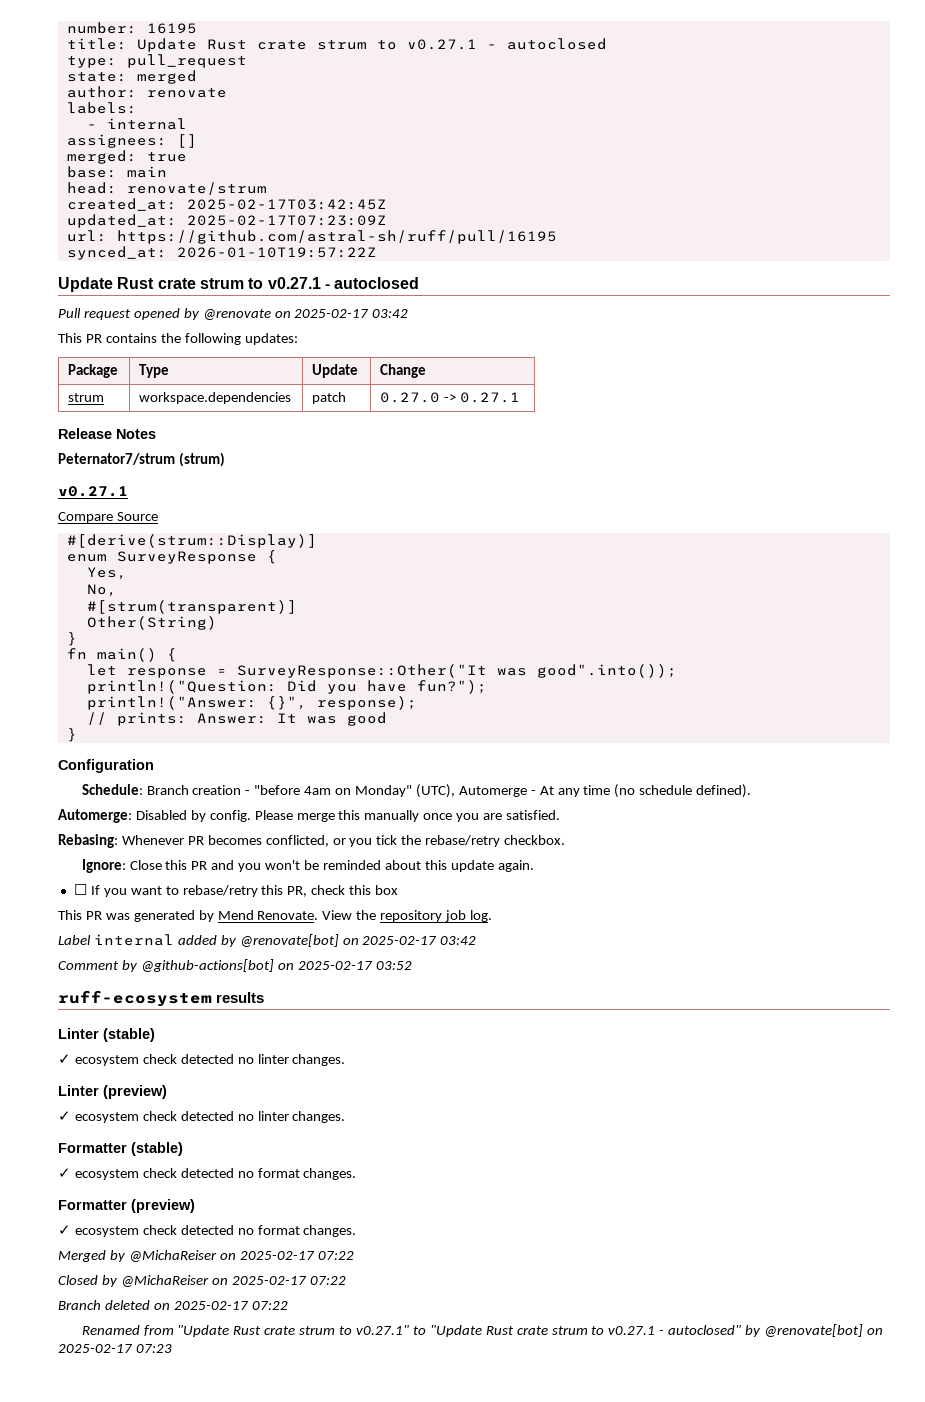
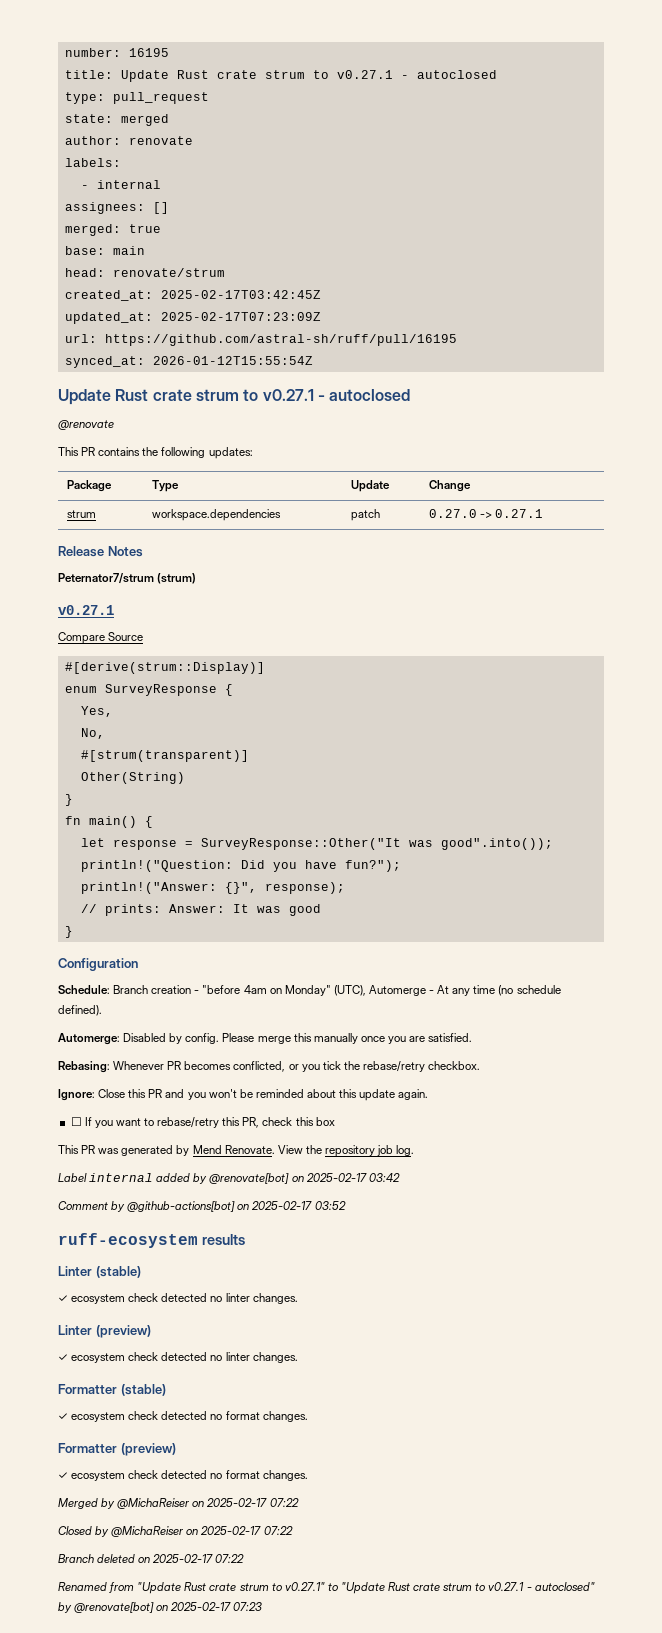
- synced_at: 2026-01-10T19:57:22Z
+ synced_at: 2026-01-12T15:55:54Z
  Update Rust crate strum to v0.27.1 - autoclosed
- Pull request opened by @renovate on 2025-02-17 03:42
+ @renovate

